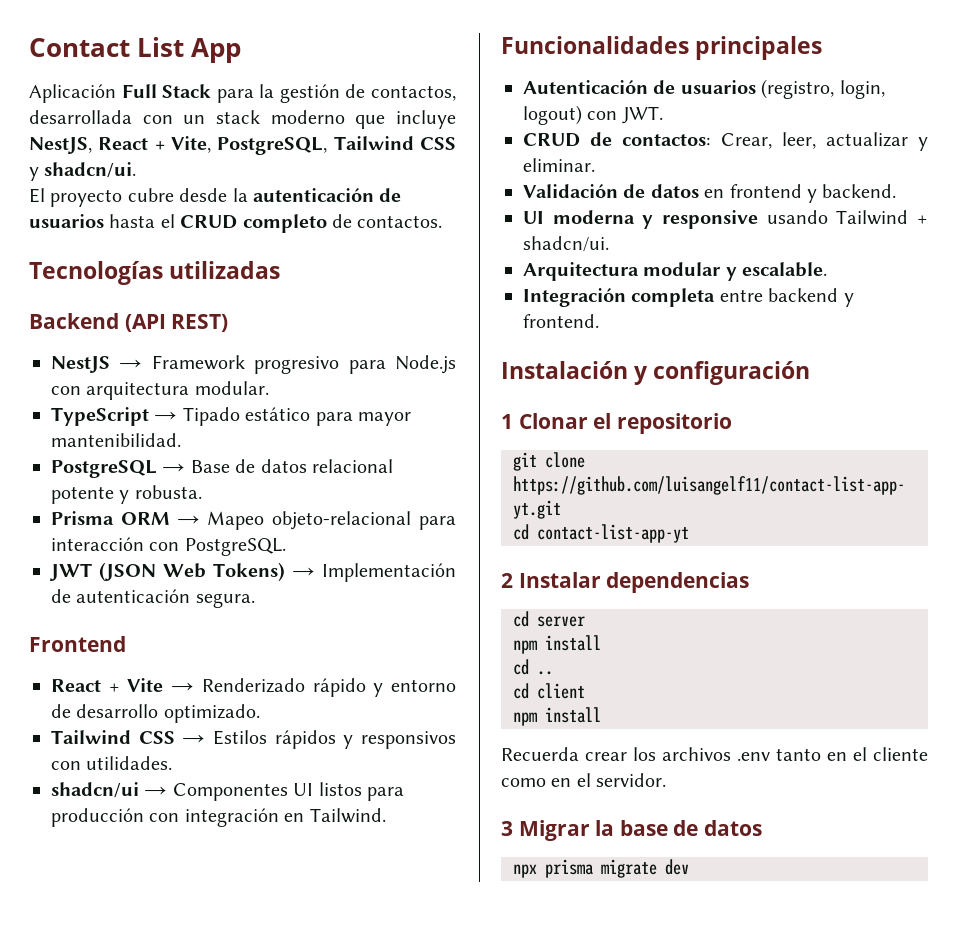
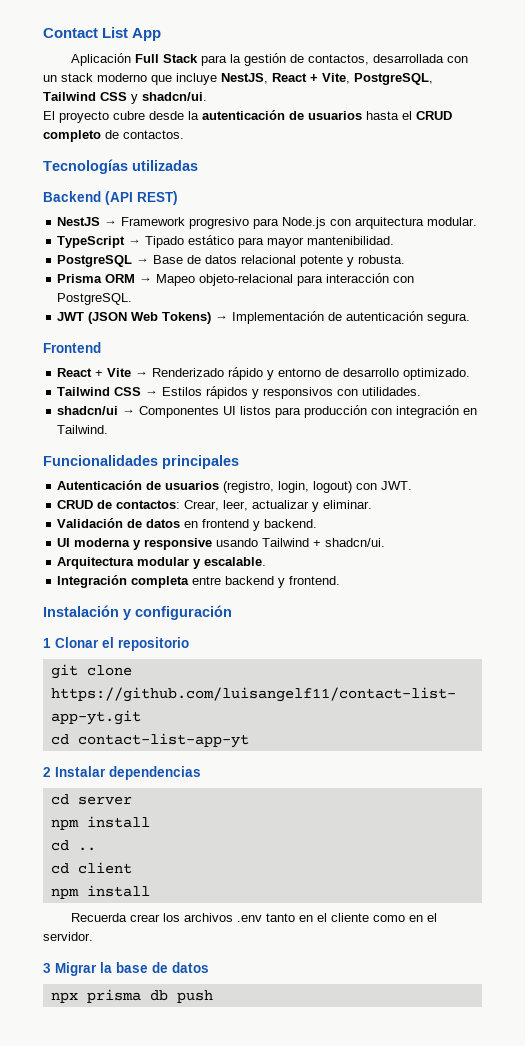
- npx prisma migrate dev
+ npx prisma db push

